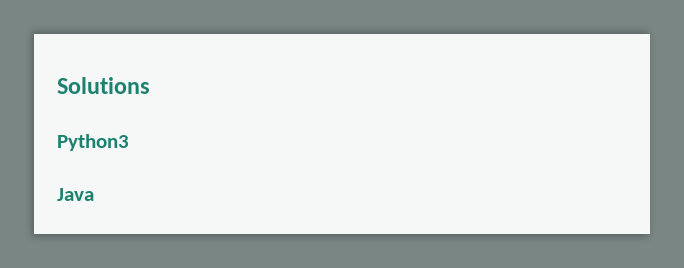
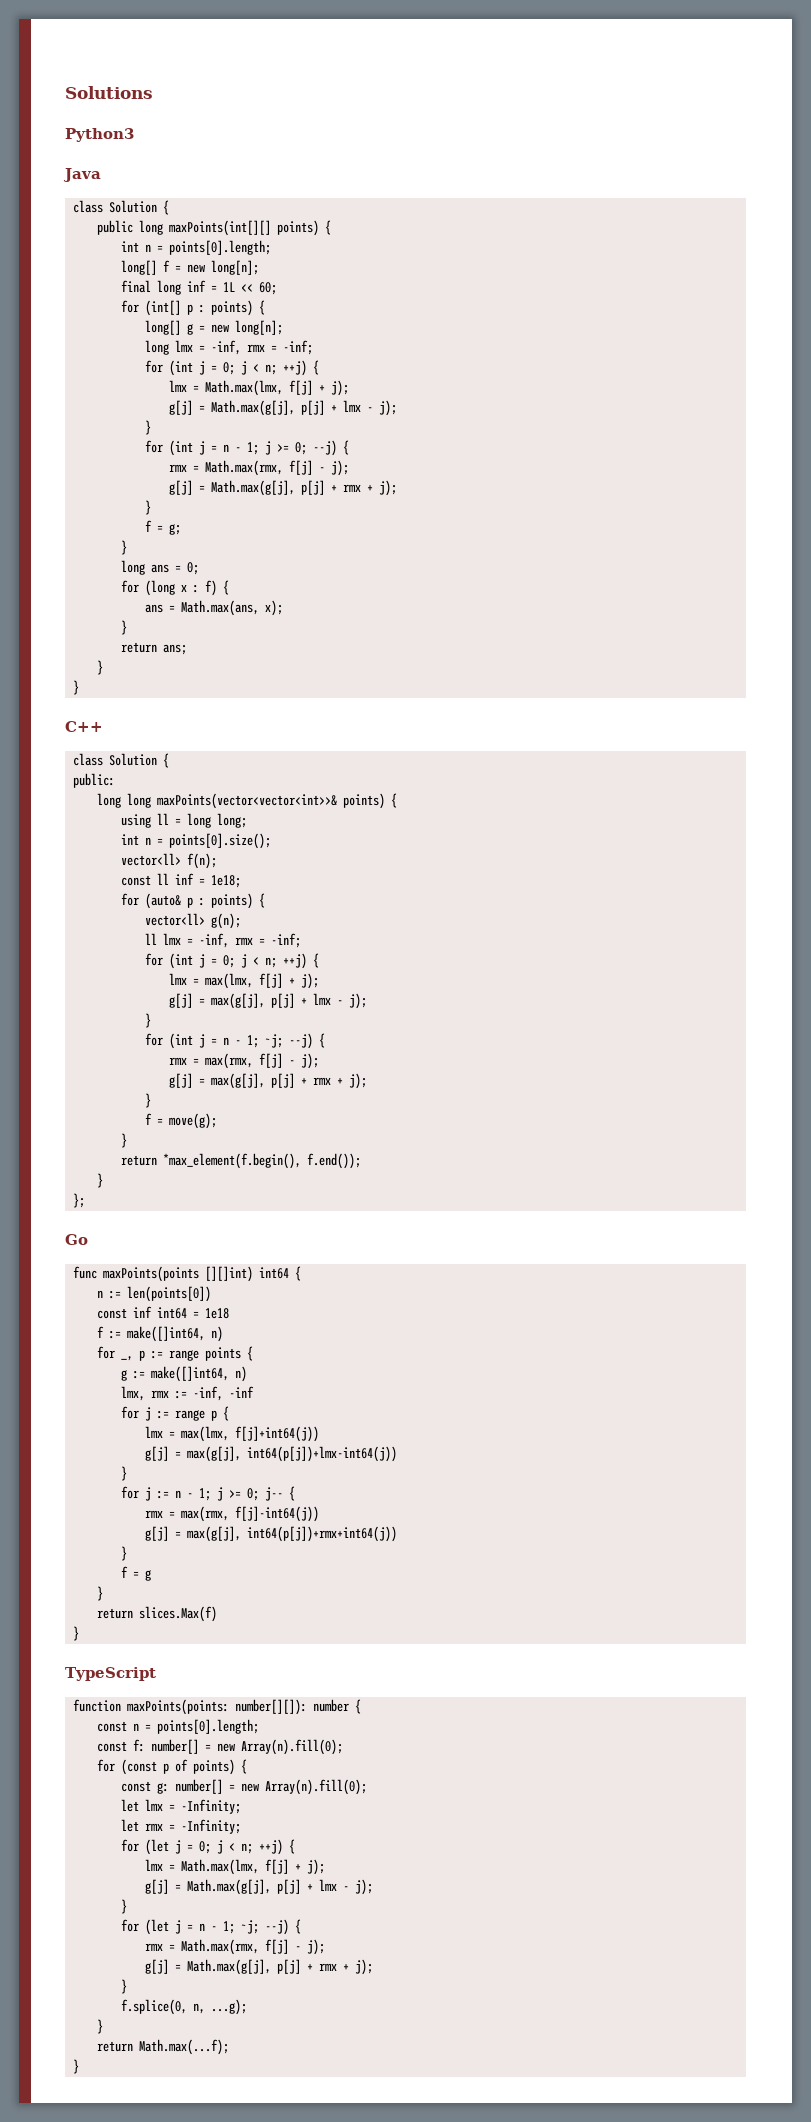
  Java
+ class Solution {
+ public long maxPoints(int[][] points) {
+ int n = points[0].length;
+ long[] f = new long[n];
+ final long inf = 1L << 60;
+ for (int[] p : points) {
+ long[] g = new long[n];
+ long lmx = -inf, rmx = -inf;
+ for (int j = 0; j < n; ++j) {
+ lmx = Math.max(lmx, f[j] + j);
+ g[j] = Math.max(g[j], p[j] + lmx - j);
+ }
+ for (int j = n - 1; j >= 0; --j) {
+ rmx = Math.max(rmx, f[j] - j);
+ g[j] = Math.max(g[j], p[j] + rmx + j);
+ }
+ f = g;
+ }
+ long ans = 0;
+ for (long x : f) {
+ ans = Math.max(ans, x);
+ }
+ return ans;
+ }
+ }
+ C++
+ class Solution {
+ public:
+ long long maxPoints(vector<vector<int>>& points) {
+ using ll = long long;
+ int n = points[0].size();
+ vector<ll> f(n);
+ const ll inf = 1e18;
+ for (auto& p : points) {
+ vector<ll> g(n);
+ ll lmx = -inf, rmx = -inf;
+ for (int j = 0; j < n; ++j) {
+ lmx = max(lmx, f[j] + j);
+ g[j] = max(g[j], p[j] + lmx - j);
+ }
+ for (int j = n - 1; ~j; --j) {
+ rmx = max(rmx, f[j] - j);
+ g[j] = max(g[j], p[j] + rmx + j);
+ }
+ f = move(g);
+ }
+ return *max_element(f.begin(), f.end());
+ }
+ };
+ Go
+ func maxPoints(points [][]int) int64 {
+ n := len(points[0])
+ const inf int64 = 1e18
+ f := make([]int64, n)
+ for _, p := range points {
+ g := make([]int64, n)
+ lmx, rmx := -inf, -inf
+ for j := range p {
+ lmx = max(lmx, f[j]+int64(j))
+ g[j] = max(g[j], int64(p[j])+lmx-int64(j))
+ }
+ for j := n - 1; j >= 0; j-- {
+ rmx = max(rmx, f[j]-int64(j))
+ g[j] = max(g[j], int64(p[j])+rmx+int64(j))
+ }
+ f = g
+ }
+ return slices.Max(f)
+ }
+ TypeScript
+ function maxPoints(points: number[][]): number {
+ const n = points[0].length;
+ const f: number[] = new Array(n).fill(0);
+ for (const p of points) {
+ const g: number[] = new Array(n).fill(0);
+ let lmx = -Infinity;
+ let rmx = -Infinity;
+ for (let j = 0; j < n; ++j) {
+ lmx = Math.max(lmx, f[j] + j);
+ g[j] = Math.max(g[j], p[j] + lmx - j);
+ }
+ for (let j = n - 1; ~j; --j) {
+ rmx = Math.max(rmx, f[j] - j);
+ g[j] = Math.max(g[j], p[j] + rmx + j);
+ }
+ f.splice(0, n, ...g);
+ }
+ return Math.max(...f);
+ }

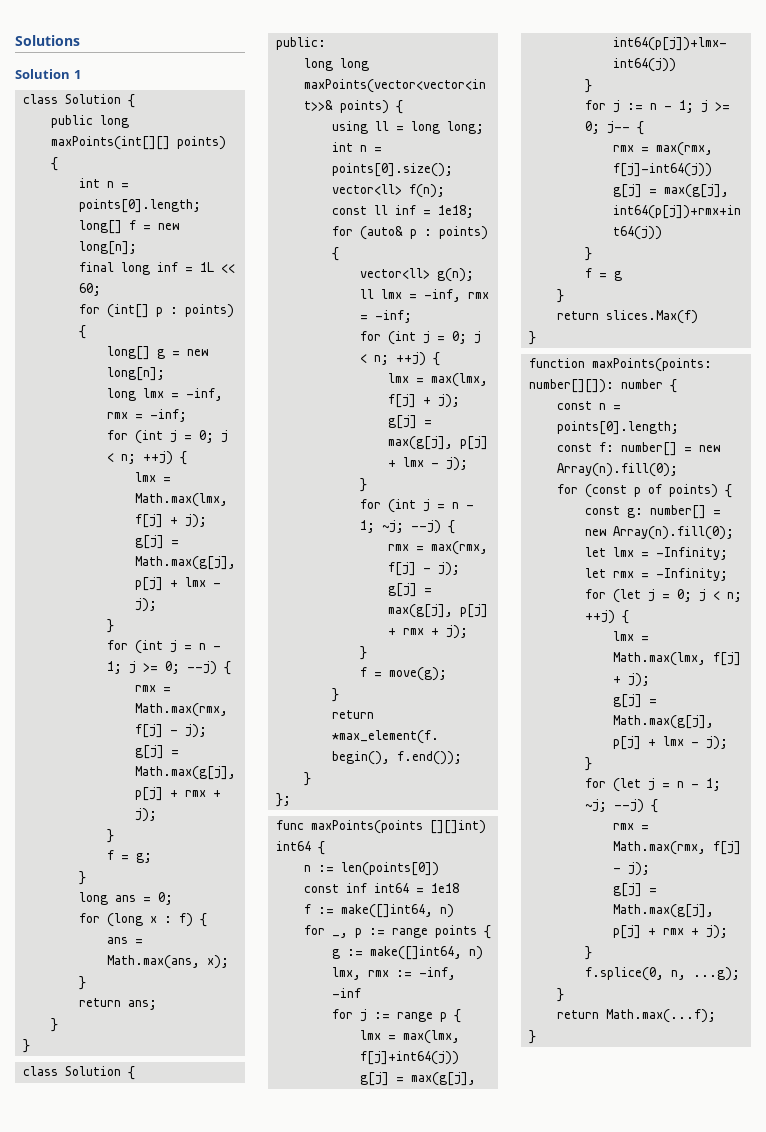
- Python3
- Java
+ Solution 1
- C++
- Go
- TypeScript

